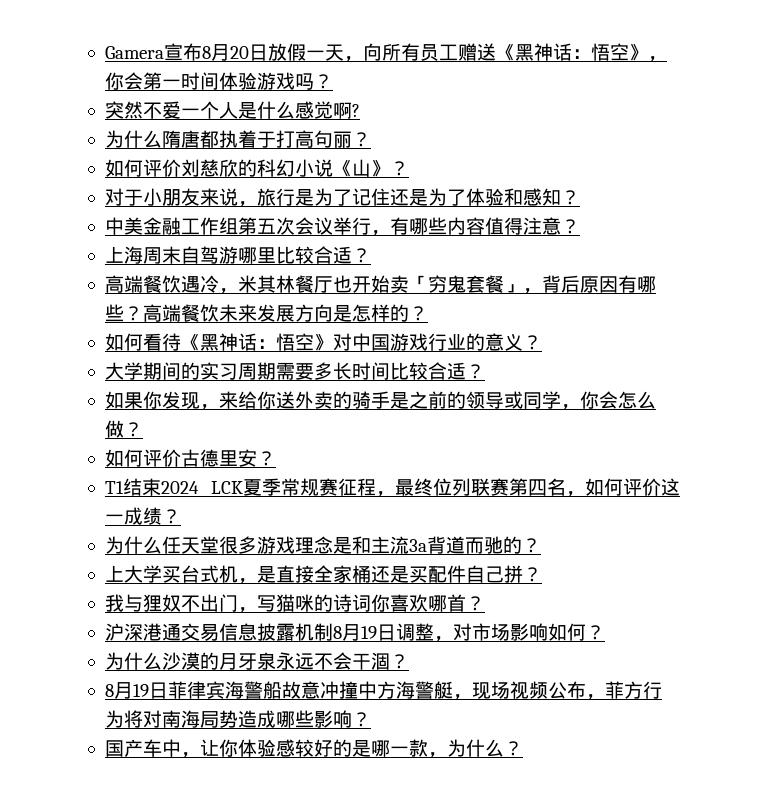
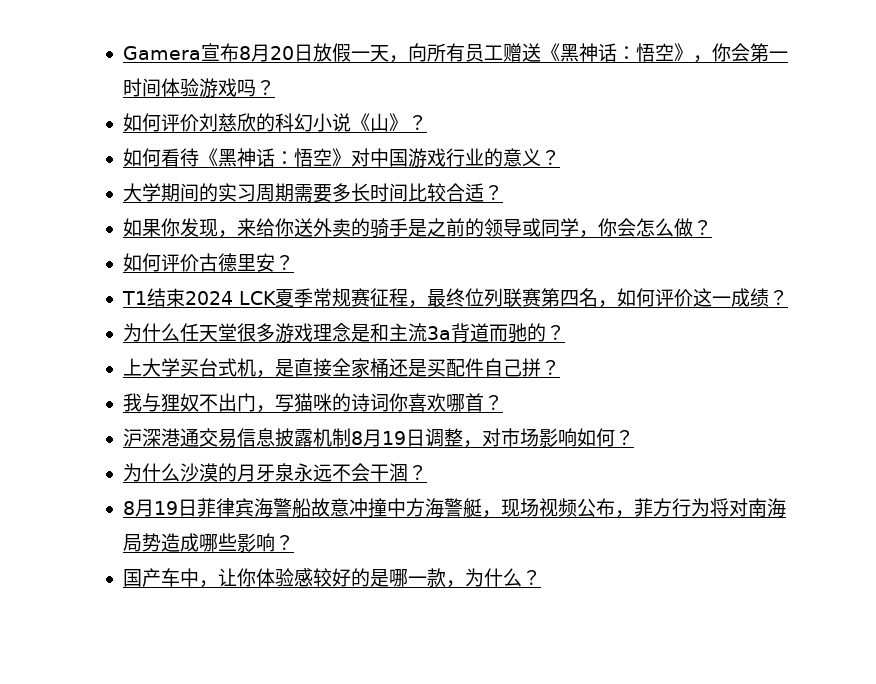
- 突然不爱一个人是什么感觉啊?
- 为什么隋唐都执着于打高句丽？
- 对于小朋友来说，旅行是为了记住还是为了体验和感知？
- 中美金融工作组第五次会议举行，有哪些内容值得注意？
- 上海周末自驾游哪里比较合适？
- 高端餐饮遇冷，米其林餐厅也开始卖「穷鬼套餐」，背后原因有哪些？高端餐饮未来发展方向是怎样的？

